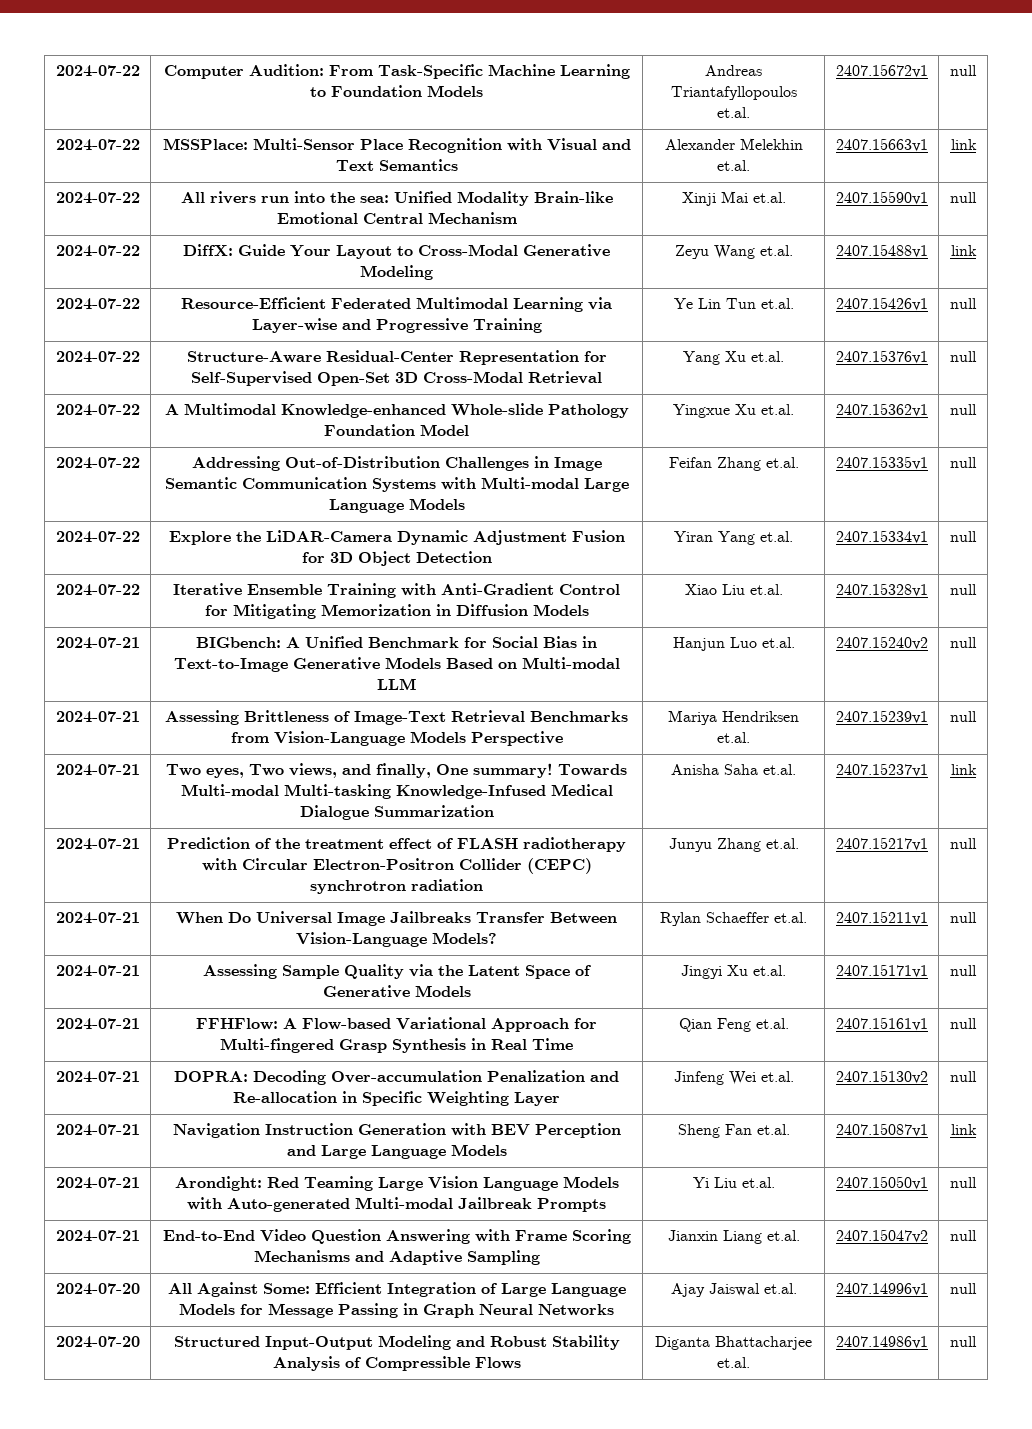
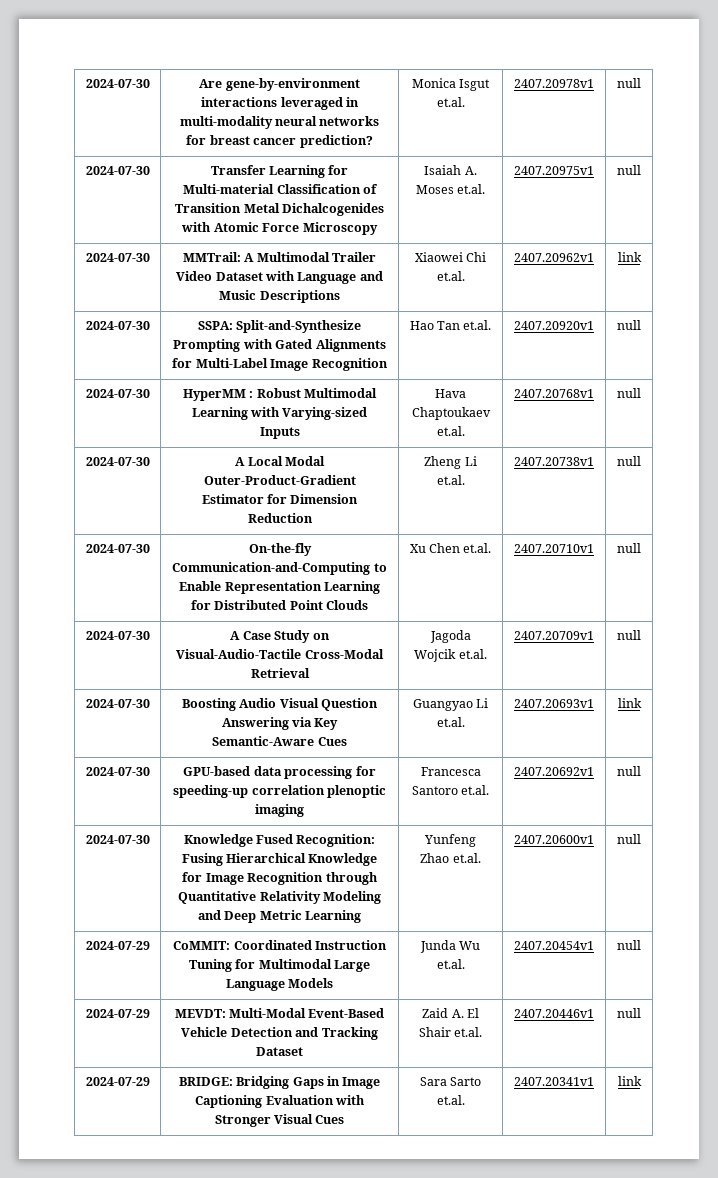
- 2024-07-22 | Computer Audition: From Task-Specific Machine Learning to Foundation Models | Andreas Triantafyllopoulos et.al. | 2407.15672v1 | null
- 2024-07-22 | MSSPlace: Multi-Sensor Place Recognition with Visual and Text Semantics | Alexander Melekhin et.al. | 2407.15663v1 | link
- 2024-07-22 | All rivers run into the sea: Unified Modality Brain-like Emotional Central Mechanism | Xinji Mai et.al. | 2407.15590v1 | null
- 2024-07-22 | DiffX: Guide Your Layout to Cross-Modal Generative Modeling | Zeyu Wang et.al. | 2407.15488v1 | link
- 2024-07-22 | Resource-Efficient Federated Multimodal Learning via Layer-wise and Progressive Training | Ye Lin Tun et.al. | 2407.15426v1 | null
- 2024-07-22 | Structure-Aware Residual-Center Representation for Self-Supervised Open-Set 3D Cross-Modal Retrieval | Yang Xu et.al. | 2407.15376v1 | null
- 2024-07-22 | A Multimodal Knowledge-enhanced Whole-slide Pathology Foundation Model | Yingxue Xu et.al. | 2407.15362v1 | null
- 2024-07-22 | Addressing Out-of-Distribution Challenges in Image Semantic Communication Systems with Multi-modal Large Language Models | Feifan Zhang et.al. | 2407.15335v1 | null
- 2024-07-22 | Explore the LiDAR-Camera Dynamic Adjustment Fusion for 3D Object Detection | Yiran Yang et.al. | 2407.15334v1 | null
- 2024-07-22 | Iterative Ensemble Training with Anti-Gradient Control for Mitigating Memorization in Diffusion Models | Xiao Liu et.al. | 2407.15328v1 | null
- 2024-07-21 | BIGbench: A Unified Benchmark for Social Bias in Text-to-Image Generative Models Based on Multi-modal LLM | Hanjun Luo et.al. | 2407.15240v2 | null
- 2024-07-21 | Assessing Brittleness of Image-Text Retrieval Benchmarks from Vision-Language Models Perspective | Mariya Hendriksen et.al. | 2407.15239v1 | null
- 2024-07-21 | Two eyes, Two views, and finally, One summary! Towards Multi-modal Multi-tasking Knowledge-Infused Medical Dialogue Summarization | Anisha Saha et.al. | 2407.15237v1 | link
- 2024-07-21 | Prediction of the treatment effect of FLASH radiotherapy with Circular Electron-Positron Collider (CEPC) synchrotron radiation | Junyu Zhang et.al. | 2407.15217v1 | null
- 2024-07-21 | When Do Universal Image Jailbreaks Transfer Between Vision-Language Models? | Rylan Schaeffer et.al. | 2407.15211v1 | null
- 2024-07-21 | Assessing Sample Quality via the Latent Space of Generative Models | Jingyi Xu et.al. | 2407.15171v1 | null
- 2024-07-21 | FFHFlow: A Flow-based Variational Approach for Multi-fingered Grasp Synthesis in Real Time | Qian Feng et.al. | 2407.15161v1 | null
- 2024-07-21 | DOPRA: Decoding Over-accumulation Penalization and Re-allocation in Specific Weighting Layer | Jinfeng Wei et.al. | 2407.15130v2 | null
- 2024-07-21 | Navigation Instruction Generation with BEV Perception and Large Language Models | Sheng Fan et.al. | 2407.15087v1 | link
- 2024-07-21 | Arondight: Red Teaming Large Vision Language Models with Auto-generated Multi-modal Jailbreak Prompts | Yi Liu et.al. | 2407.15050v1 | null
- 2024-07-21 | End-to-End Video Question Answering with Frame Scoring Mechanisms and Adaptive Sampling | Jianxin Liang et.al. | 2407.15047v2 | null
- 2024-07-20 | All Against Some: Efficient Integration of Large Language Models for Message Passing in Graph Neural Networks | Ajay Jaiswal et.al. | 2407.14996v1 | null
- 2024-07-20 | Structured Input-Output Modeling and Robust Stability Analysis of Compressible Flows | Diganta Bhattacharjee et.al. | 2407.14986v1 | null
+ 2024-07-30 | Are gene-by-environment interactions leveraged in multi-modality neural networks for breast cancer prediction? | Monica Isgut et.al. | 2407.20978v1 | null
+ 2024-07-30 | Transfer Learning for Multi-material Classification of Transition Metal Dichalcogenides with Atomic Force Microscopy | Isaiah A. Moses et.al. | 2407.20975v1 | null
+ 2024-07-30 | MMTrail: A Multimodal Trailer Video Dataset with Language and Music Descriptions | Xiaowei Chi et.al. | 2407.20962v1 | link
+ 2024-07-30 | SSPA: Split-and-Synthesize Prompting with Gated Alignments for Multi-Label Image Recognition | Hao Tan et.al. | 2407.20920v1 | null
+ 2024-07-30 | HyperMM : Robust Multimodal Learning with Varying-sized Inputs | Hava Chaptoukaev et.al. | 2407.20768v1 | null
+ 2024-07-30 | A Local Modal Outer-Product-Gradient Estimator for Dimension Reduction | Zheng Li et.al. | 2407.20738v1 | null
+ 2024-07-30 | On-the-fly Communication-and-Computing to Enable Representation Learning for Distributed Point Clouds | Xu Chen et.al. | 2407.20710v1 | null
+ 2024-07-30 | A Case Study on Visual-Audio-Tactile Cross-Modal Retrieval | Jagoda Wojcik et.al. | 2407.20709v1 | null
+ 2024-07-30 | Boosting Audio Visual Question Answering via Key Semantic-Aware Cues | Guangyao Li et.al. | 2407.20693v1 | link
+ 2024-07-30 | GPU-based data processing for speeding-up correlation plenoptic imaging | Francesca Santoro et.al. | 2407.20692v1 | null
+ 2024-07-30 | Knowledge Fused Recognition: Fusing Hierarchical Knowledge for Image Recognition through Quantitative Relativity Modeling and Deep Metric Learning | Yunfeng Zhao et.al. | 2407.20600v1 | null
+ 2024-07-29 | CoMMIT: Coordinated Instruction Tuning for Multimodal Large Language Models | Junda Wu et.al. | 2407.20454v1 | null
+ 2024-07-29 | MEVDT: Multi-Modal Event-Based Vehicle Detection and Tracking Dataset | Zaid A. El Shair et.al. | 2407.20446v1 | null
+ 2024-07-29 | BRIDGE: Bridging Gaps in Image Captioning Evaluation with Stronger Visual Cues | Sara Sarto et.al. | 2407.20341v1 | link

